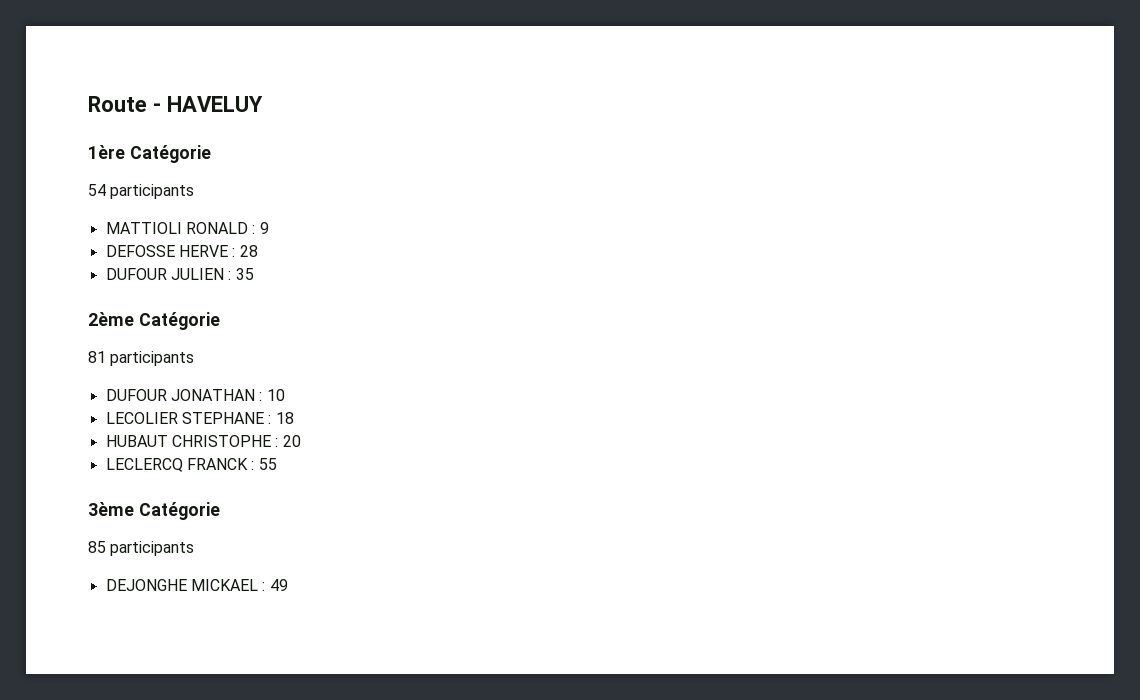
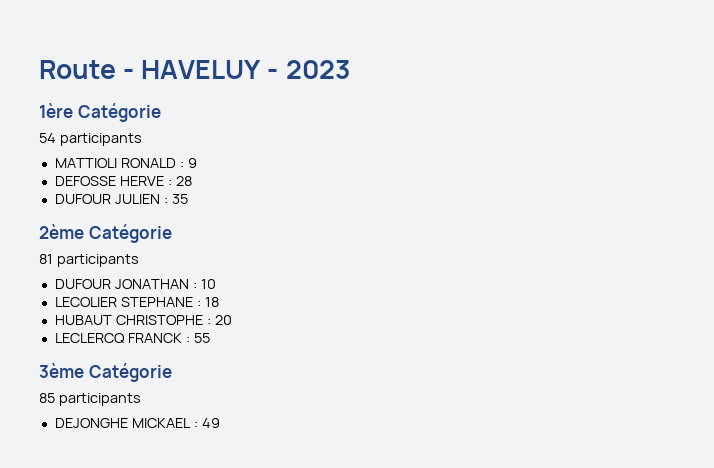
- Route - HAVELUY
+ Route - HAVELUY - 2023

